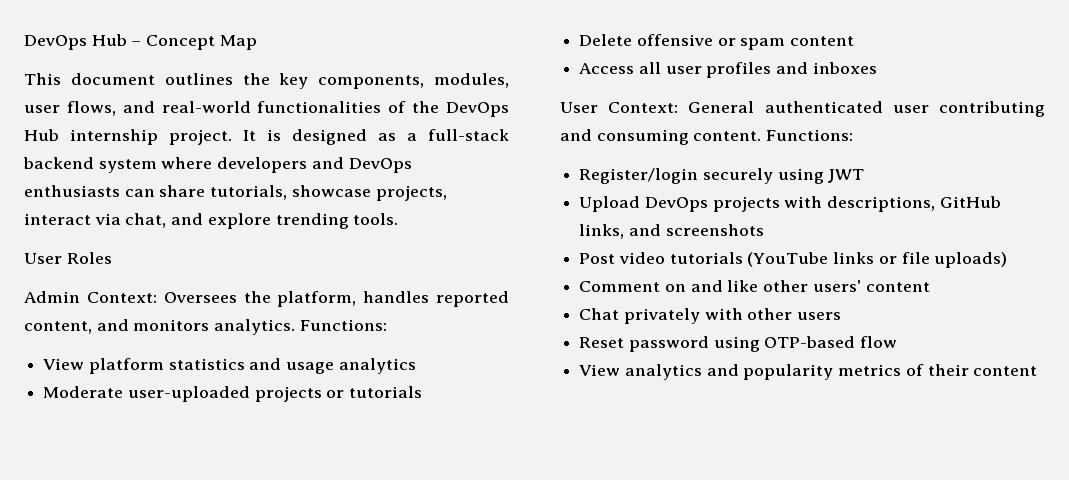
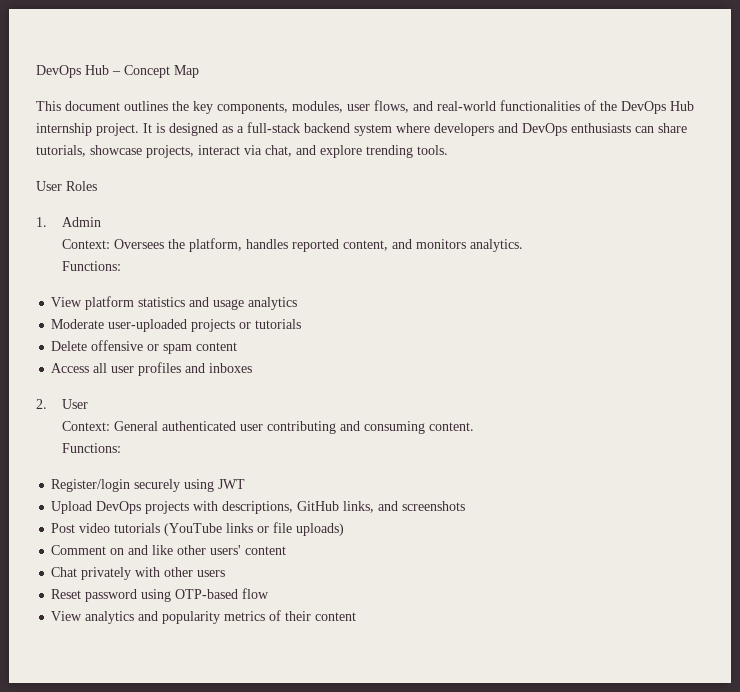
- Admin Context: Oversees the platform, handles reported content, and monitors analytics. Functions:
+ 1. Admin
+ Context: Oversees the platform, handles reported content, and monitors analytics.
+ Functions:
- User Context: General authenticated user contributing and consuming content. Functions:
+ 2. User
+ Context: General authenticated user contributing and consuming content.
+ Functions:

